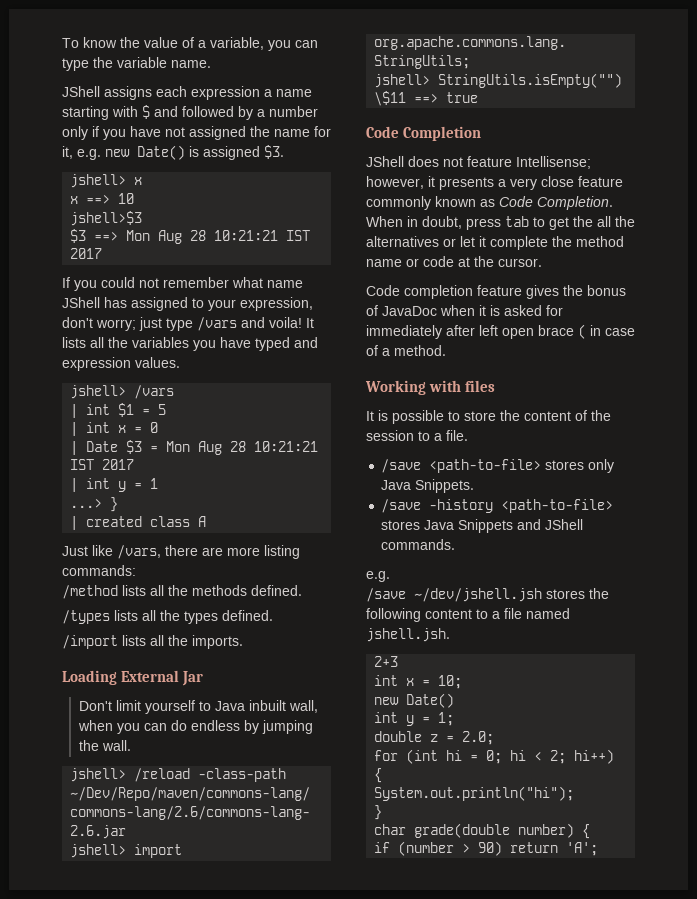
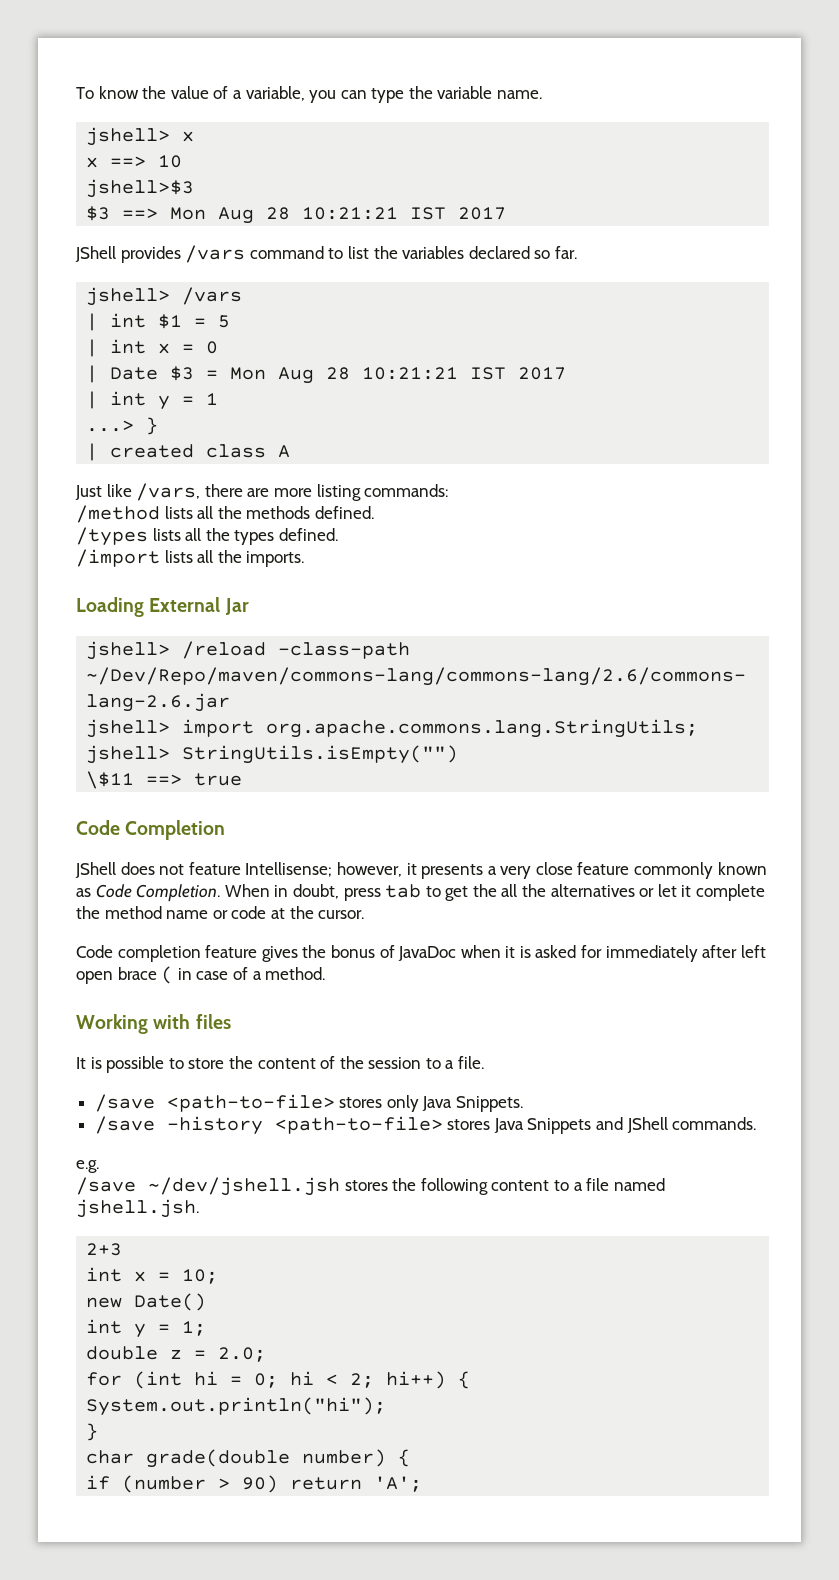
- JShell assigns each expression a name starting with $ and followed by a number only if you have not assigned the name for it, e.g. new Date() is assigned $3.
- If you could not remember what name JShell has assigned to your expression, don't worry; just type /vars and voila! It lists all the variables you have typed and expression values.
+ JShell provides /vars command to list the variables declared so far.
- Don't limit yourself to Java inbuilt wall, when you can do endless by jumping the wall.

